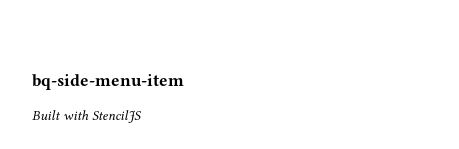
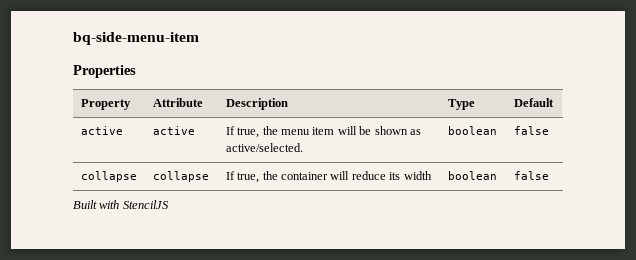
+ Properties
+ Property | Attribute | Description | Type | Default
+ active | active | If true, the menu item will be shown as active/selected. | boolean | false
+ collapse | collapse | If true, the container will reduce its width | boolean | false

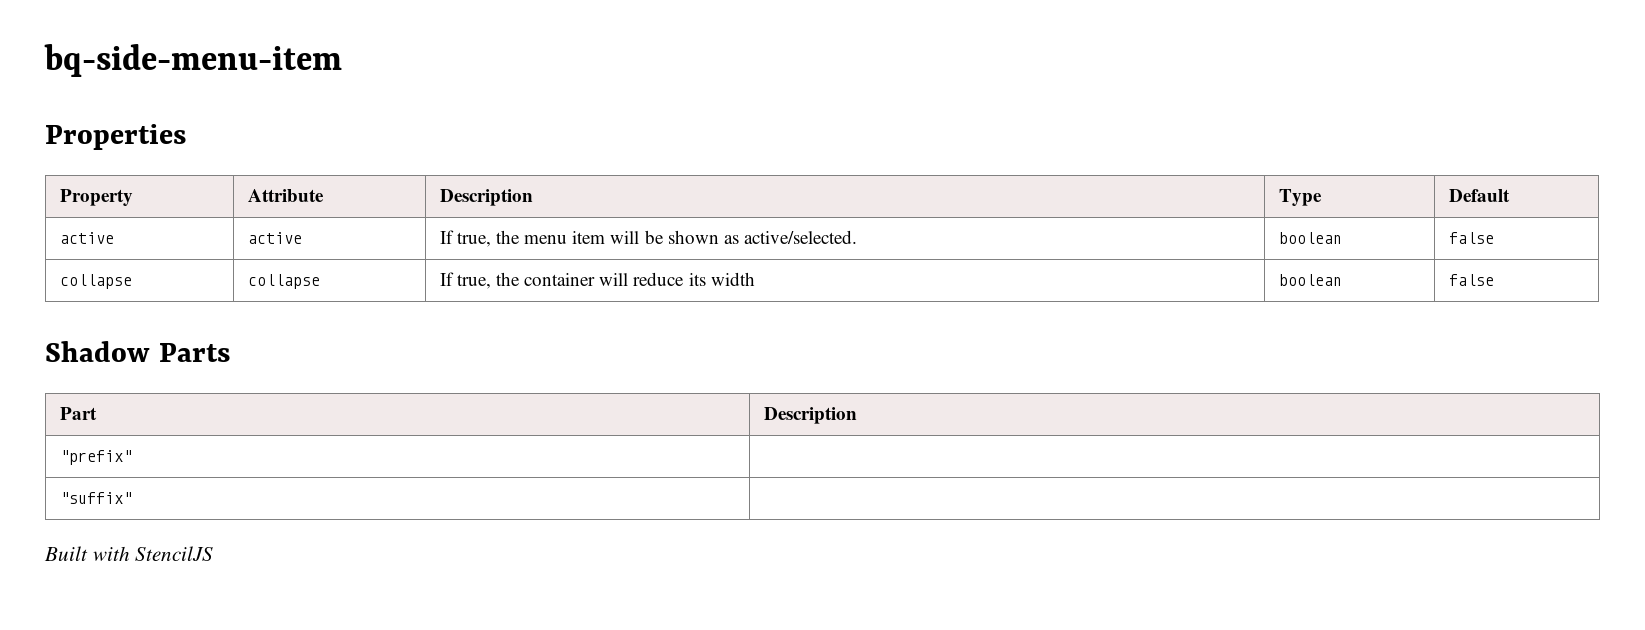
+ Shadow Parts
+ Part | Description
+ "prefix" |
+ "suffix" |

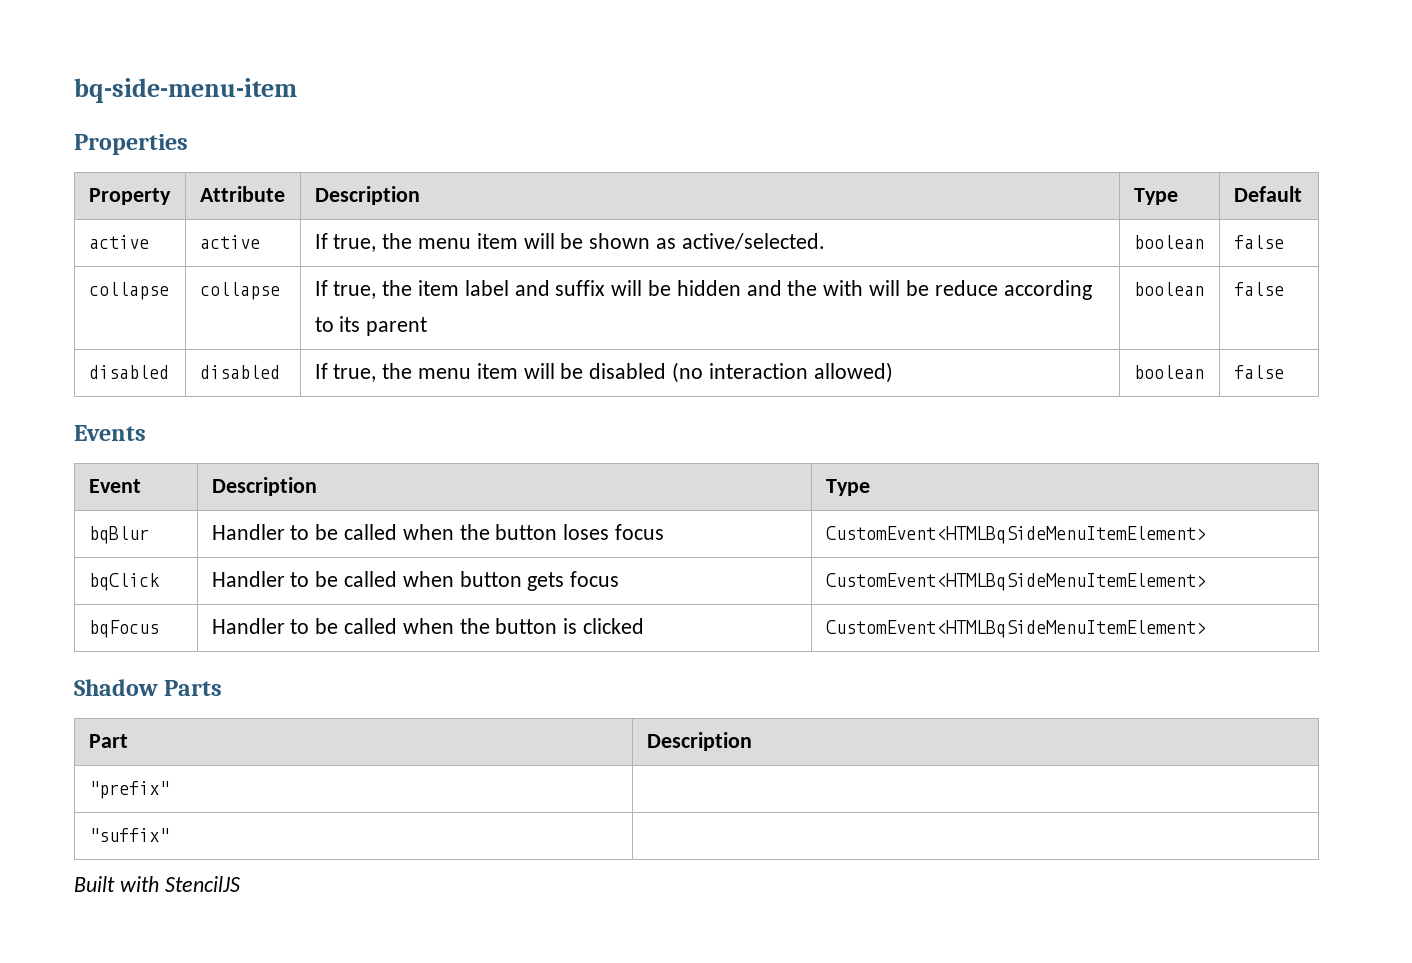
- collapse | collapse | If true, the container will reduce its width | boolean | false
+ collapse | collapse | If true, the item label and suffix will be hidden and the with will be reduce according to its parent | boolean | false
+ disabled | disabled | If true, the menu item will be disabled (no interaction allowed) | boolean | false
+ Events
+ Event | Description | Type
+ bqBlur | Handler to be called when the button loses focus | CustomEvent<HTMLBqSideMenuItemElement>
+ bqClick | Handler to be called when button gets focus | CustomEvent<HTMLBqSideMenuItemElement>
+ bqFocus | Handler to be called when the button is clicked | CustomEvent<HTMLBqSideMenuItemElement>

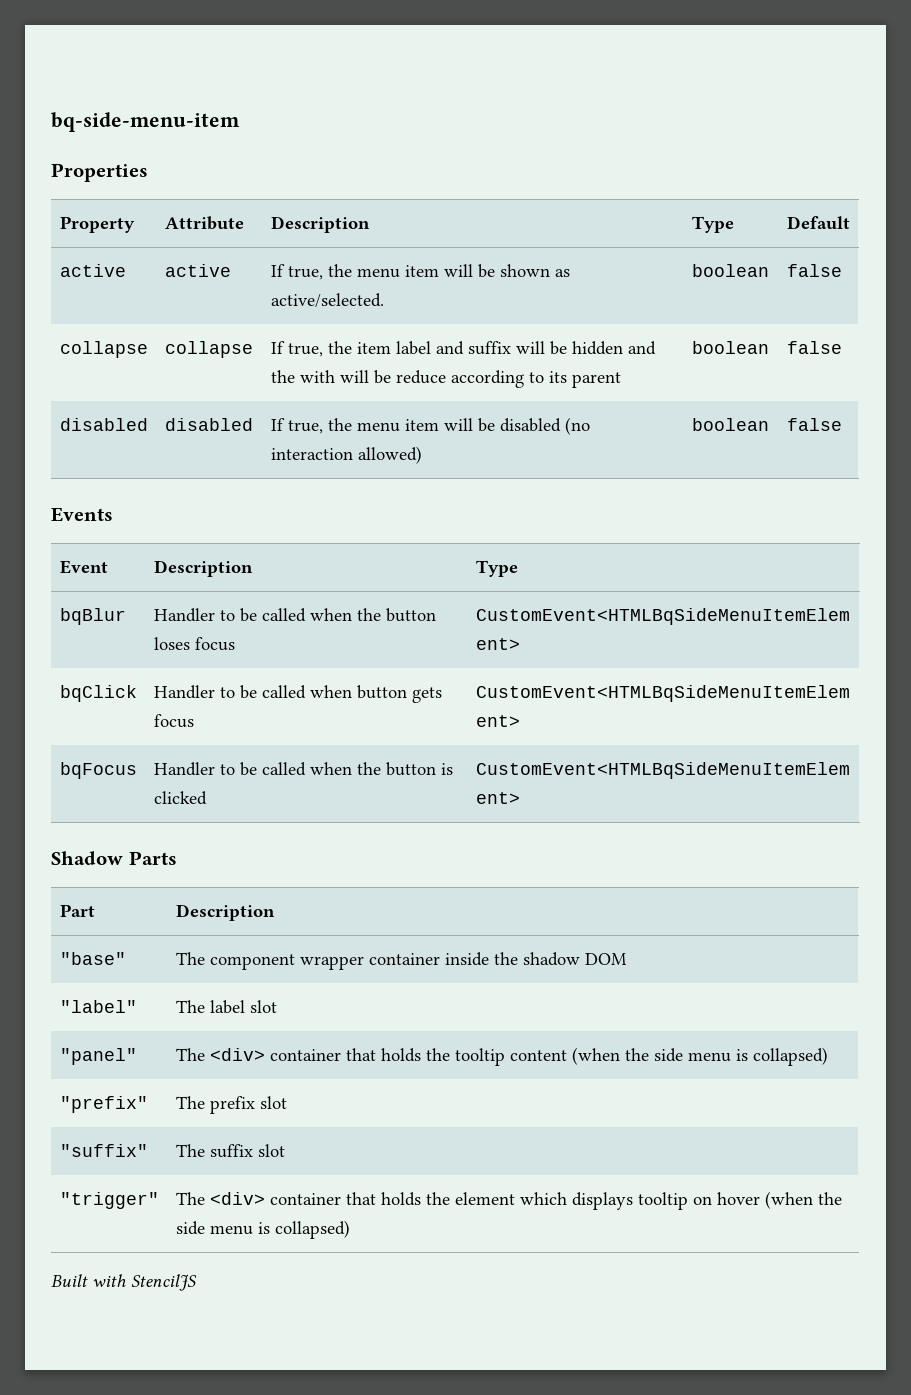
- "prefix" |
- "suffix" |
+ "base" | The component wrapper container inside the shadow DOM
+ "label" | The label slot
+ "panel" | The <div> container that holds the tooltip content (when the side menu is collapsed)
+ "prefix" | The prefix slot
+ "suffix" | The suffix slot
+ "trigger" | The <div> container that holds the element which displays tooltip on hover (when the side menu is collapsed)

